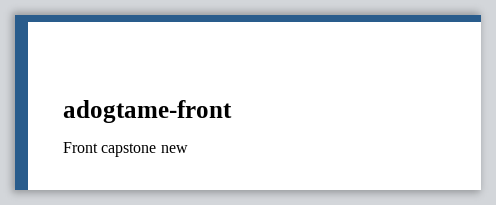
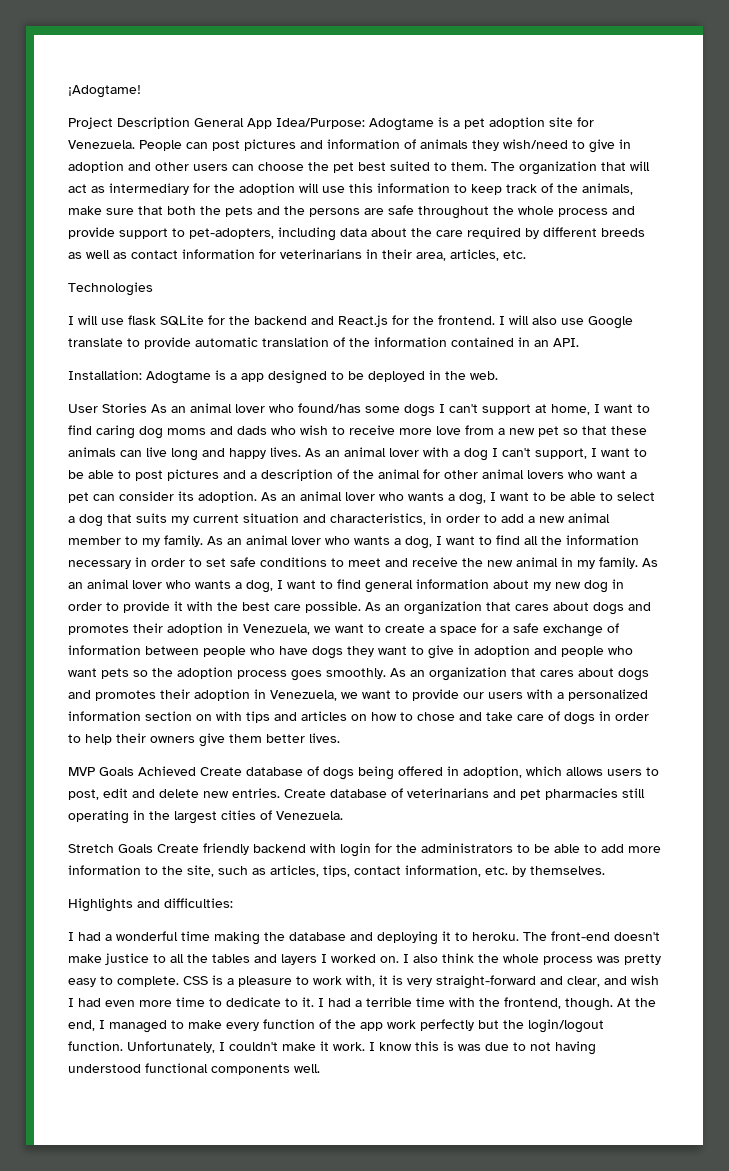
- adogtame-front
- Front capstone new
+ ¡Adogtame!
+ Project Description General App Idea/Purpose: Adogtame is a pet adoption site for Venezuela. People can post pictures and information of animals they wish/need to give in adoption and other users can choose the pet best suited to them. The organization that will act as intermediary for the adoption will use this information to keep track of the animals, make sure that both the pets and the persons are safe throughout the whole process and provide support to pet-adopters, including data about the care required by different breeds as well as contact information for veterinarians in their area, articles, etc.
+ Technologies
+ I will use flask SQLite for the backend and React.js for the frontend. I will also use Google translate to provide automatic translation of the information contained in an API.
+ Installation: Adogtame is a app designed to be deployed in the web.
+ User Stories As an animal lover who found/has some dogs I can't support at home, I want to find caring dog moms and dads who wish to receive more love from a new pet so that these animals can live long and happy lives. As an animal lover with a dog I can't support, I want to be able to post pictures and a description of the animal for other animal lovers who want a pet can consider its adoption. As an animal lover who wants a dog, I want to be able to select a dog that suits my current situation and characteristics, in order to add a new animal member to my family. As an animal lover who wants a dog, I want to find all the information necessary in order to set safe conditions to meet and receive the new animal in my family. As an animal lover who wants a dog, I want to find general information about my new dog in order to provide it with the best care possible. As an organization that cares about dogs and promotes their adoption in Venezuela, we want to create a space for a safe exchange of information between people who have dogs they want to give in adoption and people who want pets so the adoption process goes smoothly. As an organization that cares about dogs and promotes their adoption in Venezuela, we want to provide our users with a personalized information section on with tips and articles on how to chose and take care of dogs in order to help their owners give them better lives.
+ MVP Goals Achieved Create database of dogs being offered in adoption, which allows users to post, edit and delete new entries. Create database of veterinarians and pet pharmacies still operating in the largest cities of Venezuela.
+ Stretch Goals Create friendly backend with login for the administrators to be able to add more information to the site, such as articles, tips, contact information, etc. by themselves.
+ Highlights and difficulties:
+ I had a wonderful time making the database and deploying it to heroku. The front-end doesn't make justice to all the tables and layers I worked on. I also think the whole process was pretty easy to complete. CSS is a pleasure to work with, it is very straight-forward and clear, and wish I had even more time to dedicate to it. I had a terrible time with the frontend, though. At the end, I managed to make every function of the app work perfectly but the login/logout function. Unfortunately, I couldn't make it work. I know this is was due to not having understood functional components well.

